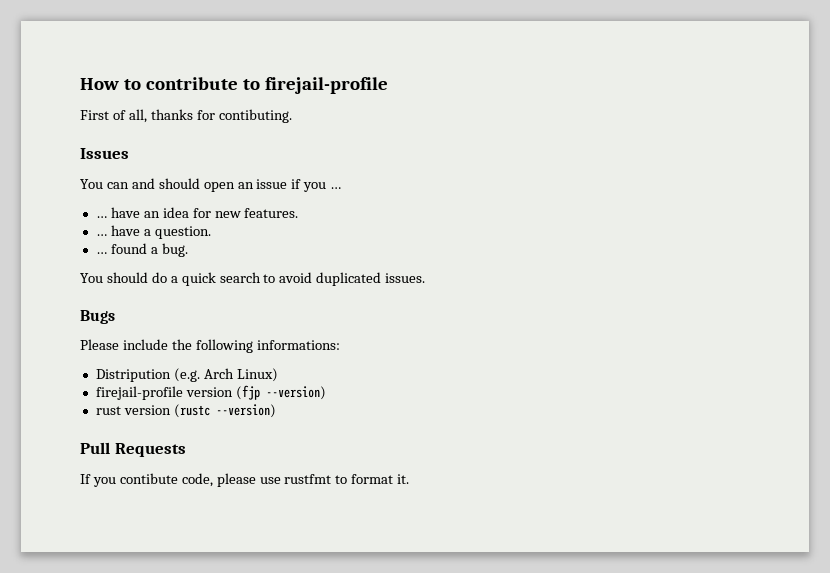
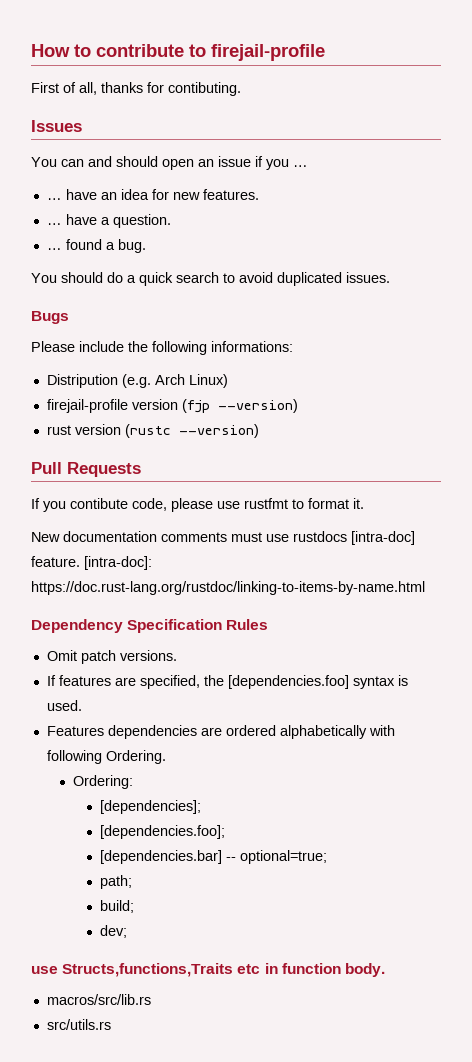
+ New documentation comments must use rustdocs [intra-doc] feature. [intra-doc]: https://doc.rust-lang.org/rustdoc/linking-to-items-by-name.html
+ Dependency Specification Rules
+ Omit patch versions.
+ If features are specified, the [dependencies.foo] syntax is used.
+ Features dependencies are ordered alphabetically with following Ordering.
+ Ordering:
+ [dependencies];
+ [dependencies.foo];
+ [dependencies.bar] -- optional=true;
+ path;
+ build;
+ dev;
+ use Structs,functions,Traits etc in function body.
+ macros/src/lib.rs
+ src/utils.rs

